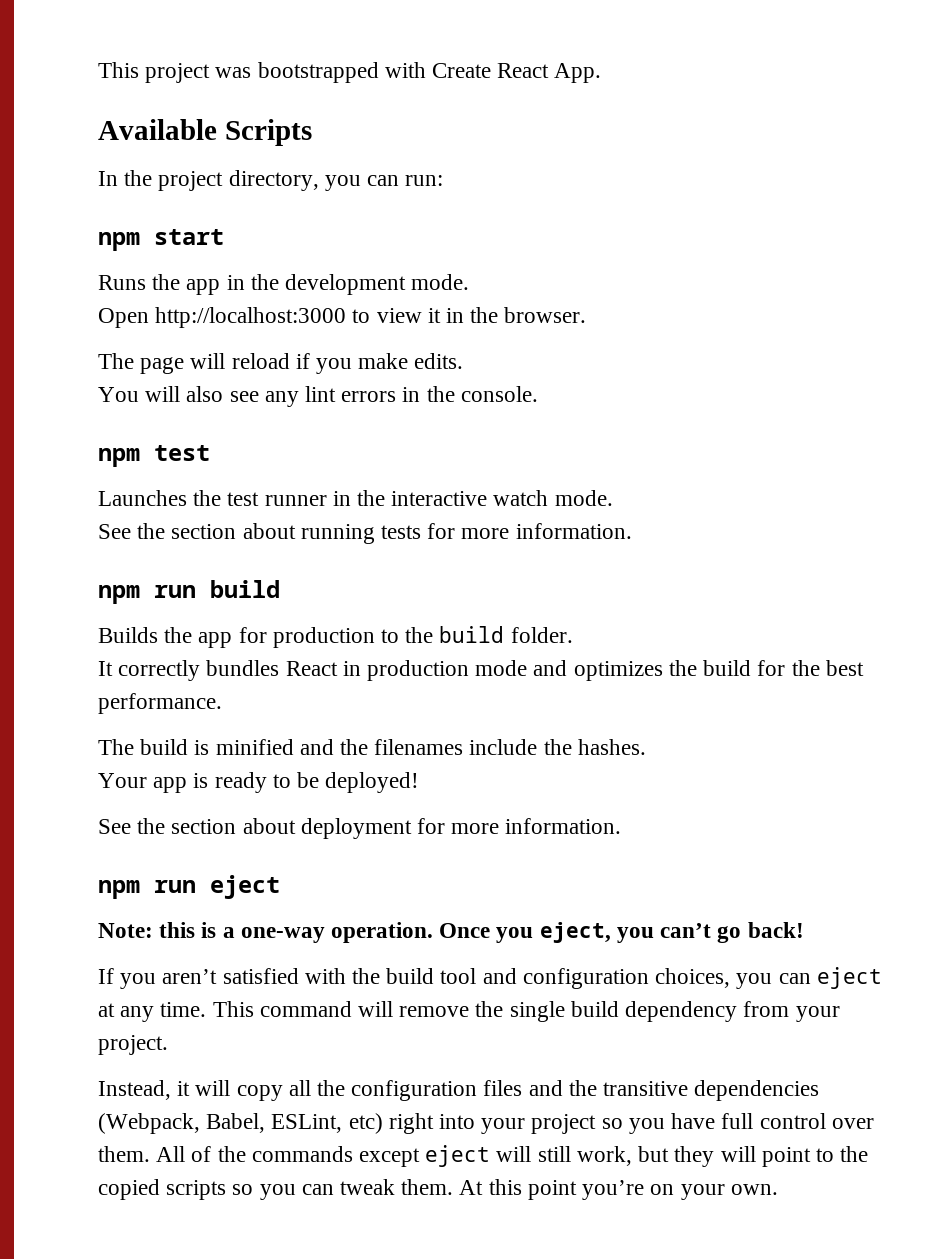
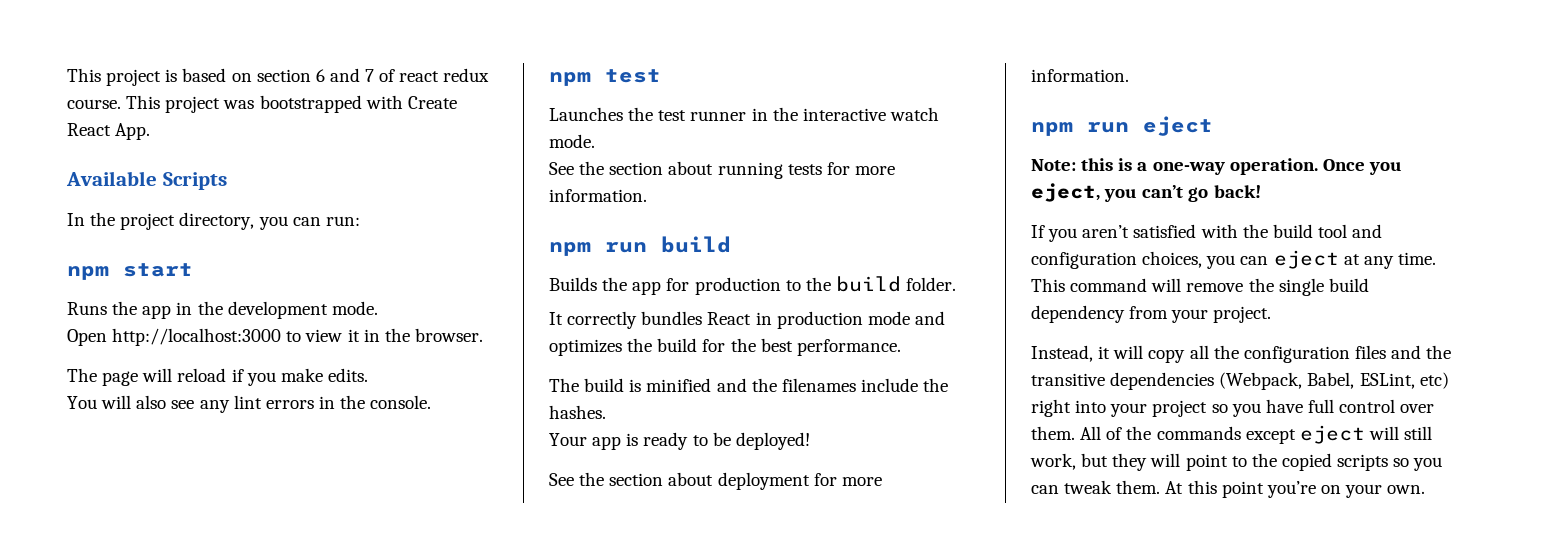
- This project was bootstrapped with Create React App.
+ This project is based on section 6 and 7 of react redux course. This project was bootstrapped with Create React App.

